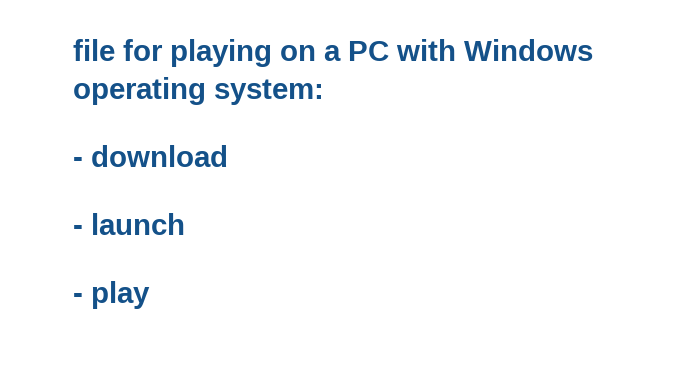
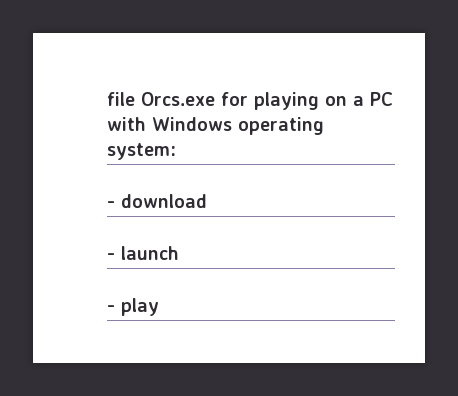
- file for playing on a PC with Windows operating system:
+ file Orcs.exe for playing on a PC with Windows operating system:

